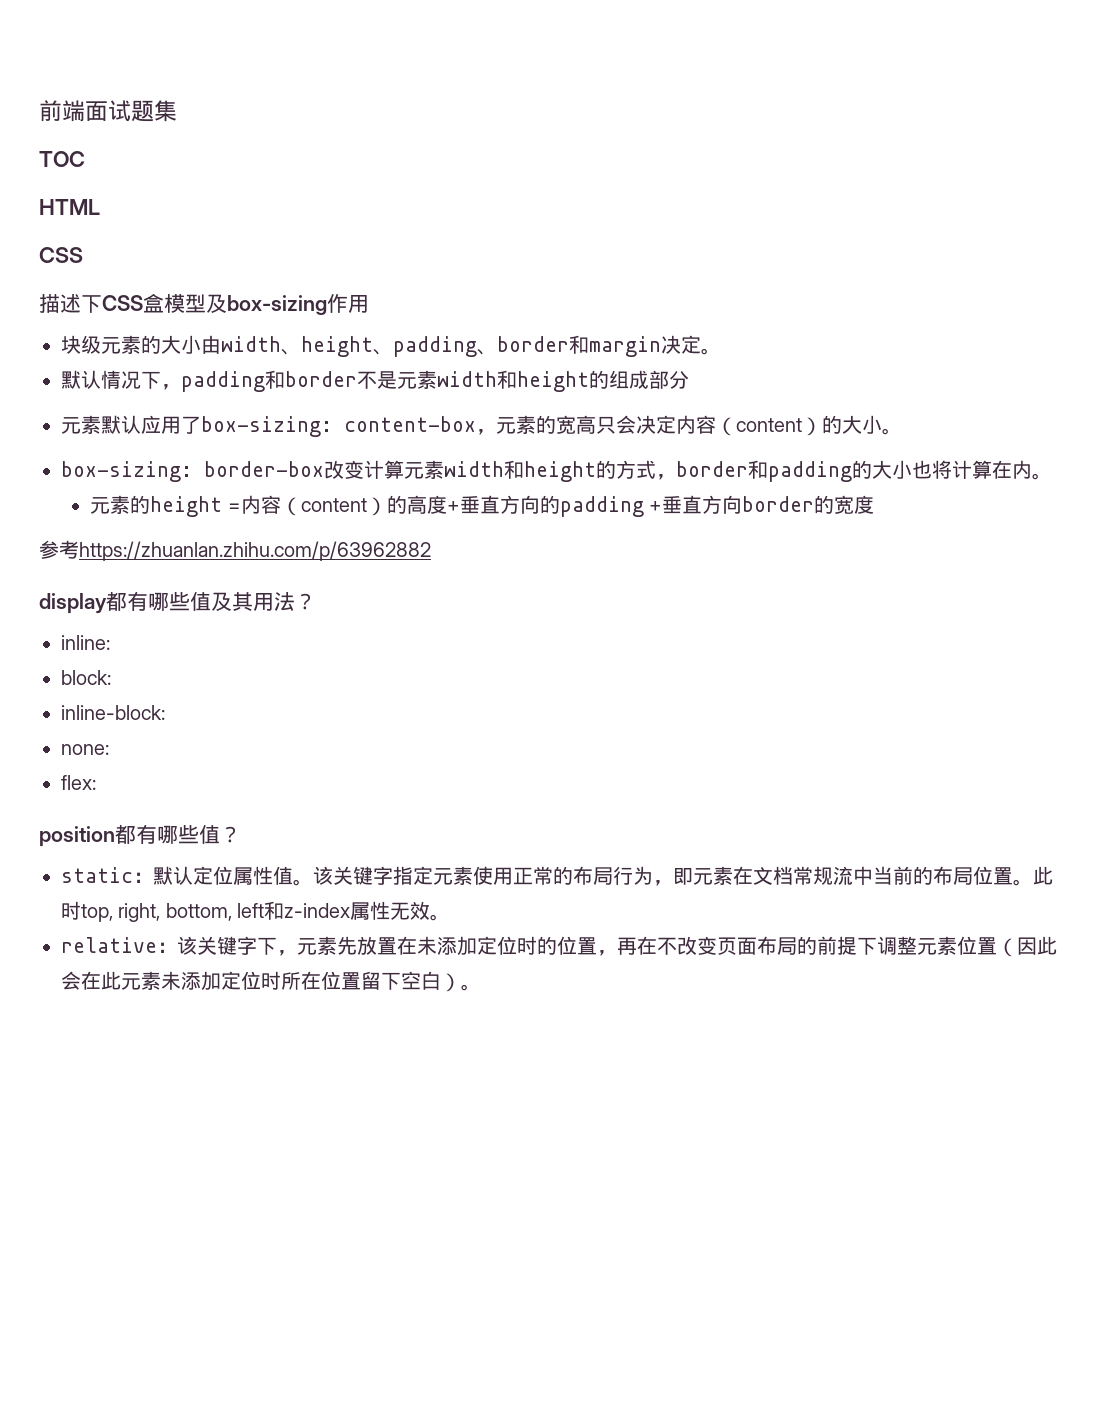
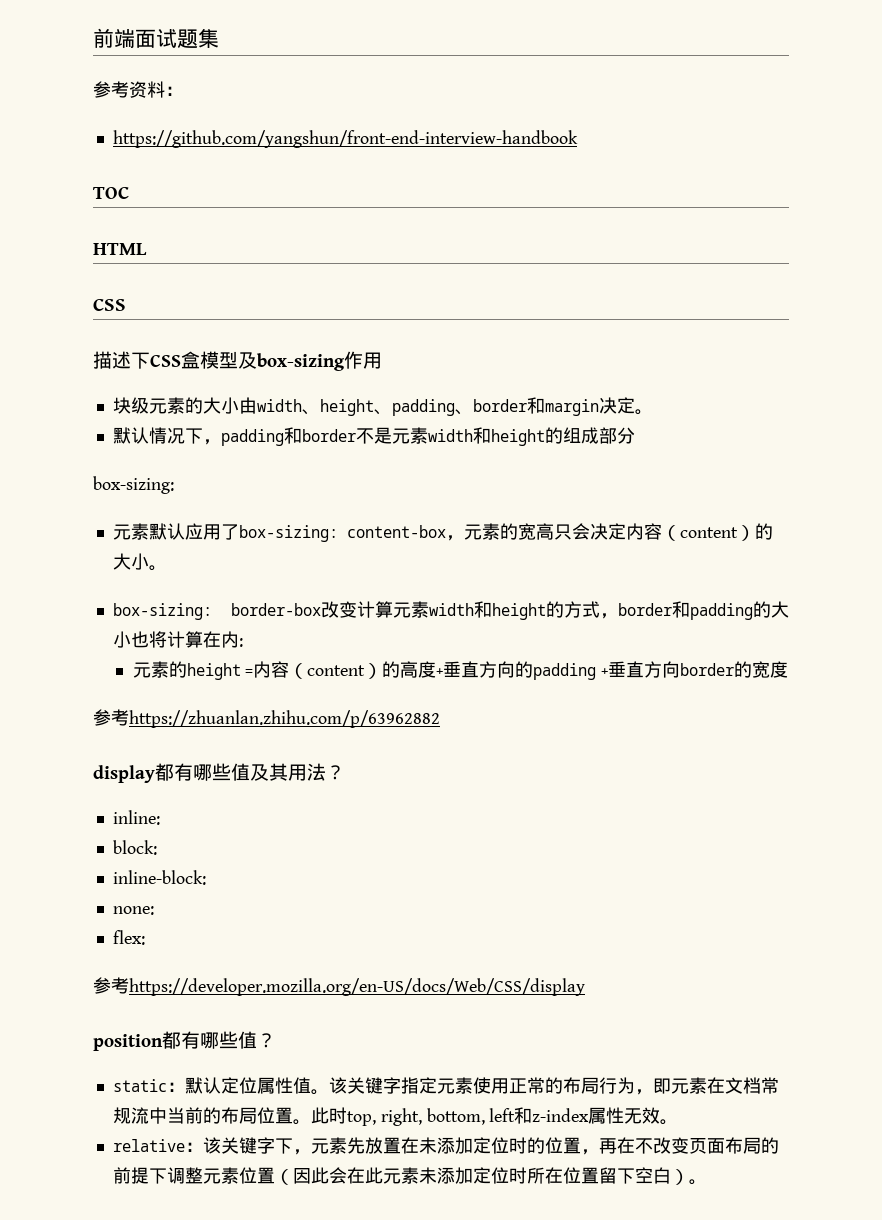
+ 参考资料：
+ https://github.com/yangshun/front-end-interview-handbook
  默认情况下，padding和border不是元素width和height的组成部分
+ box-sizing:
- box-sizing: border-box改变计算元素width和height的方式，border和padding的大小也将计算在内。
+ box-sizing: border-box改变计算元素width和height的方式，border和padding的大小也将计算在内:
+ 参考https://developer.mozilla.org/en-US/docs/Web/CSS/display

